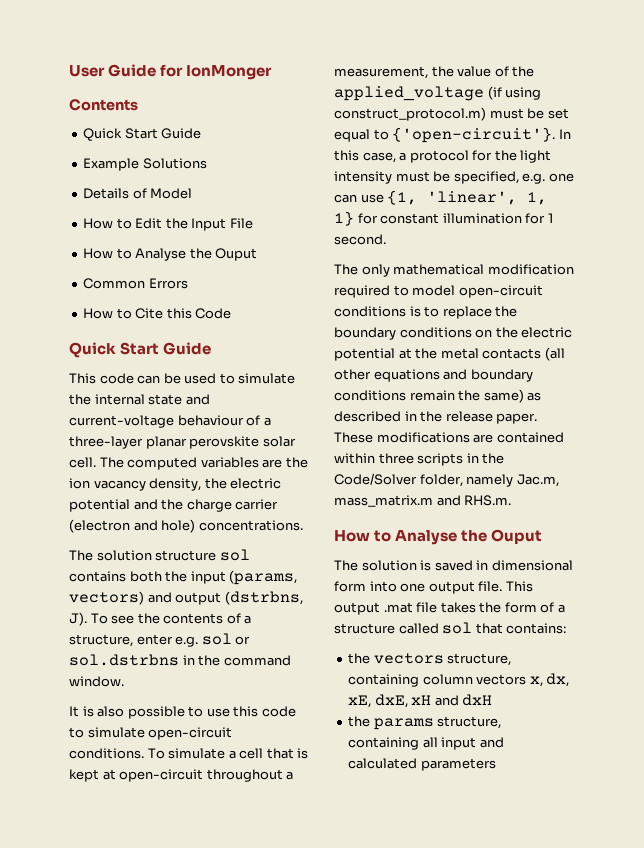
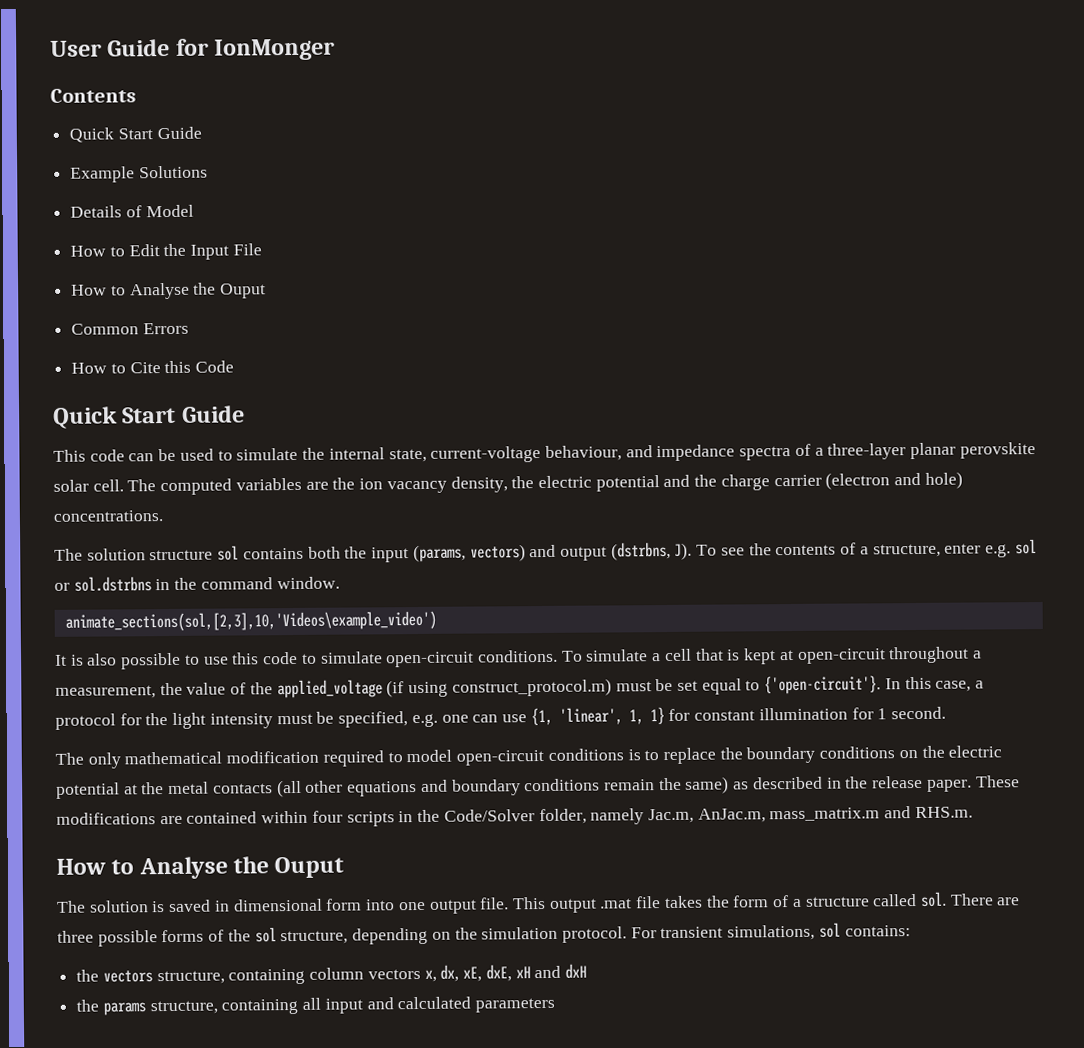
- This code can be used to simulate the internal state and current-voltage behaviour of a three-layer planar perovskite solar cell.
+ This code can be used to simulate the internal state, current-voltage behaviour, and impedance spectra of a three-layer planar perovskite solar cell.
+ animate_sections(sol,[2,3],10,'Videos\example_video')
- These modifications are contained within three scripts in the Code/Solver folder, namely Jac.m, mass_matrix.m and RHS.m.
+ These modifications are contained within four scripts in the Code/Solver folder, namely Jac.m, AnJac.m, mass_matrix.m and RHS.m.
- This output .mat file takes the form of a structure called sol that contains:
+ This output .mat file takes the form of a structure called sol. There are three possible forms of the sol structure, depending on the simulation protocol. For transient simulations, sol contains:

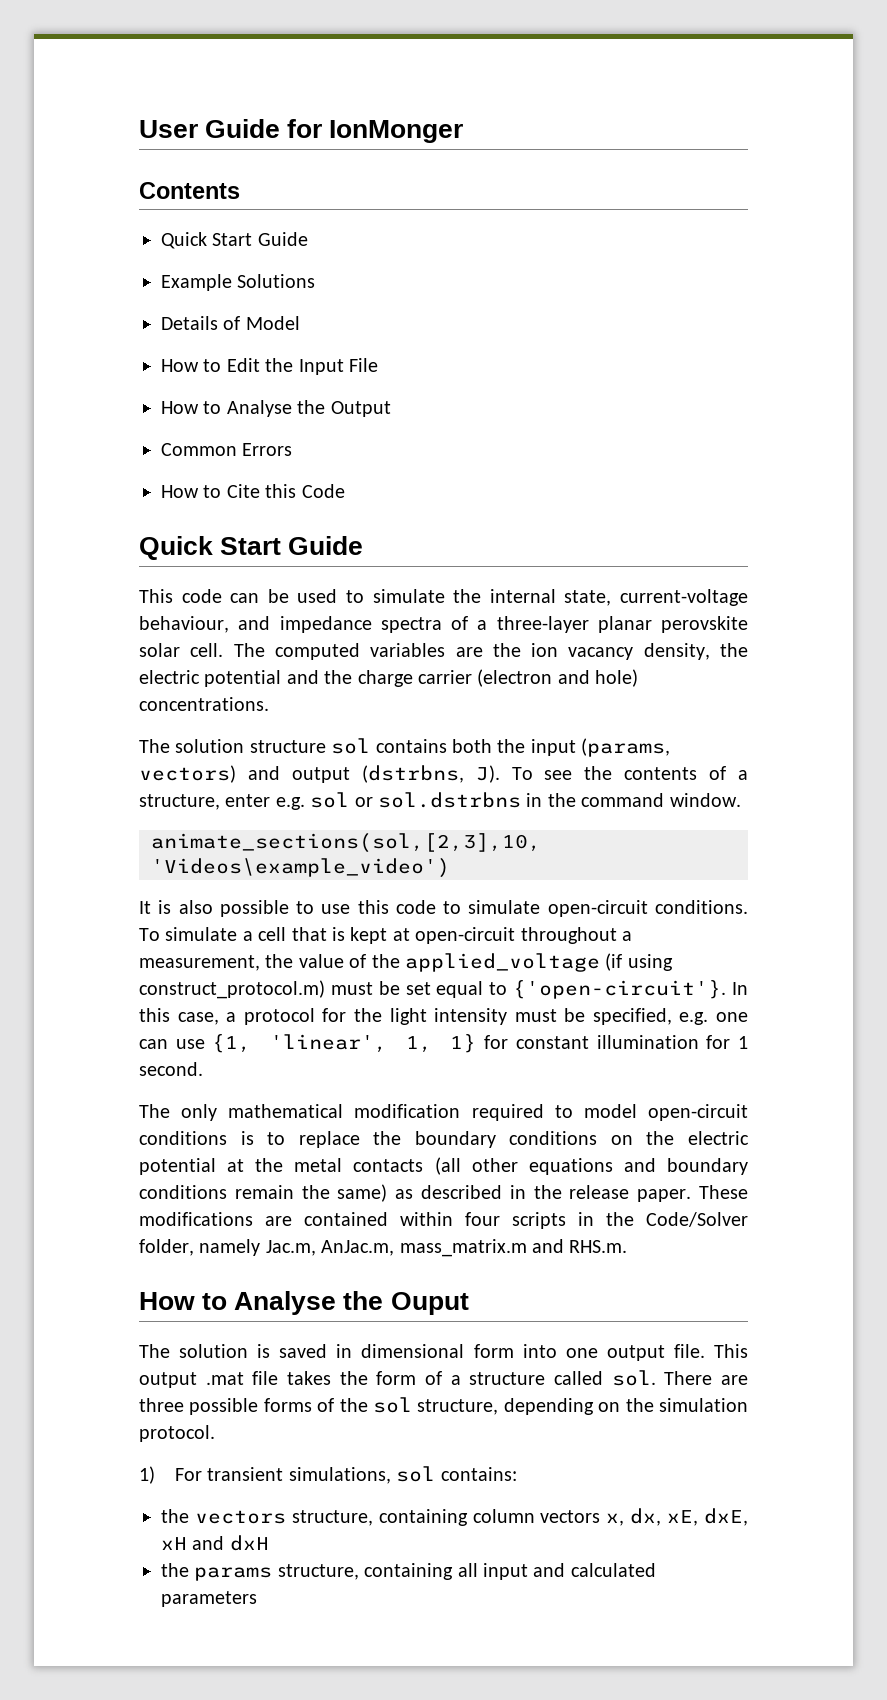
  How to Edit the Input File
- How to Analyse the Ouput
+ How to Analyse the Output
- There are three possible forms of the sol structure, depending on the simulation protocol. For transient simulations, sol contains:
+ There are three possible forms of the sol structure, depending on the simulation protocol.
+ 1) For transient simulations, sol contains:

